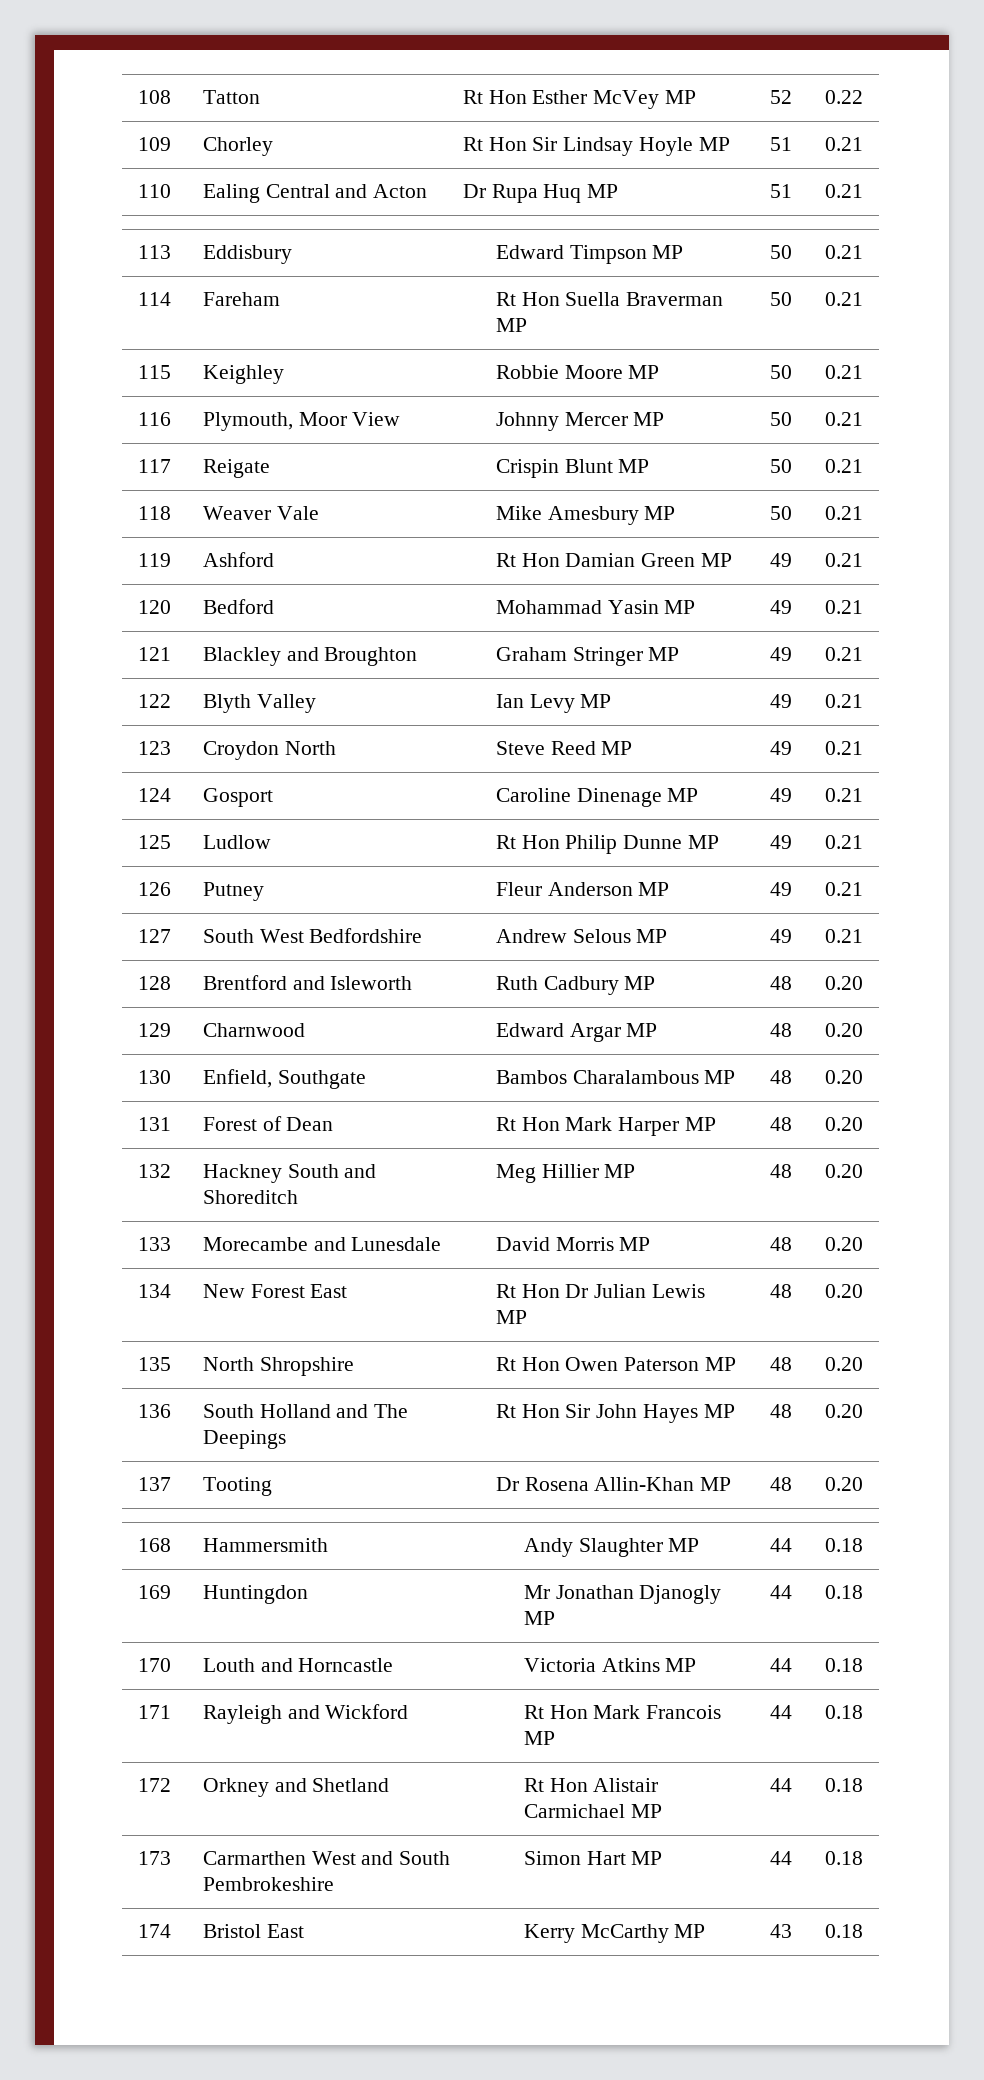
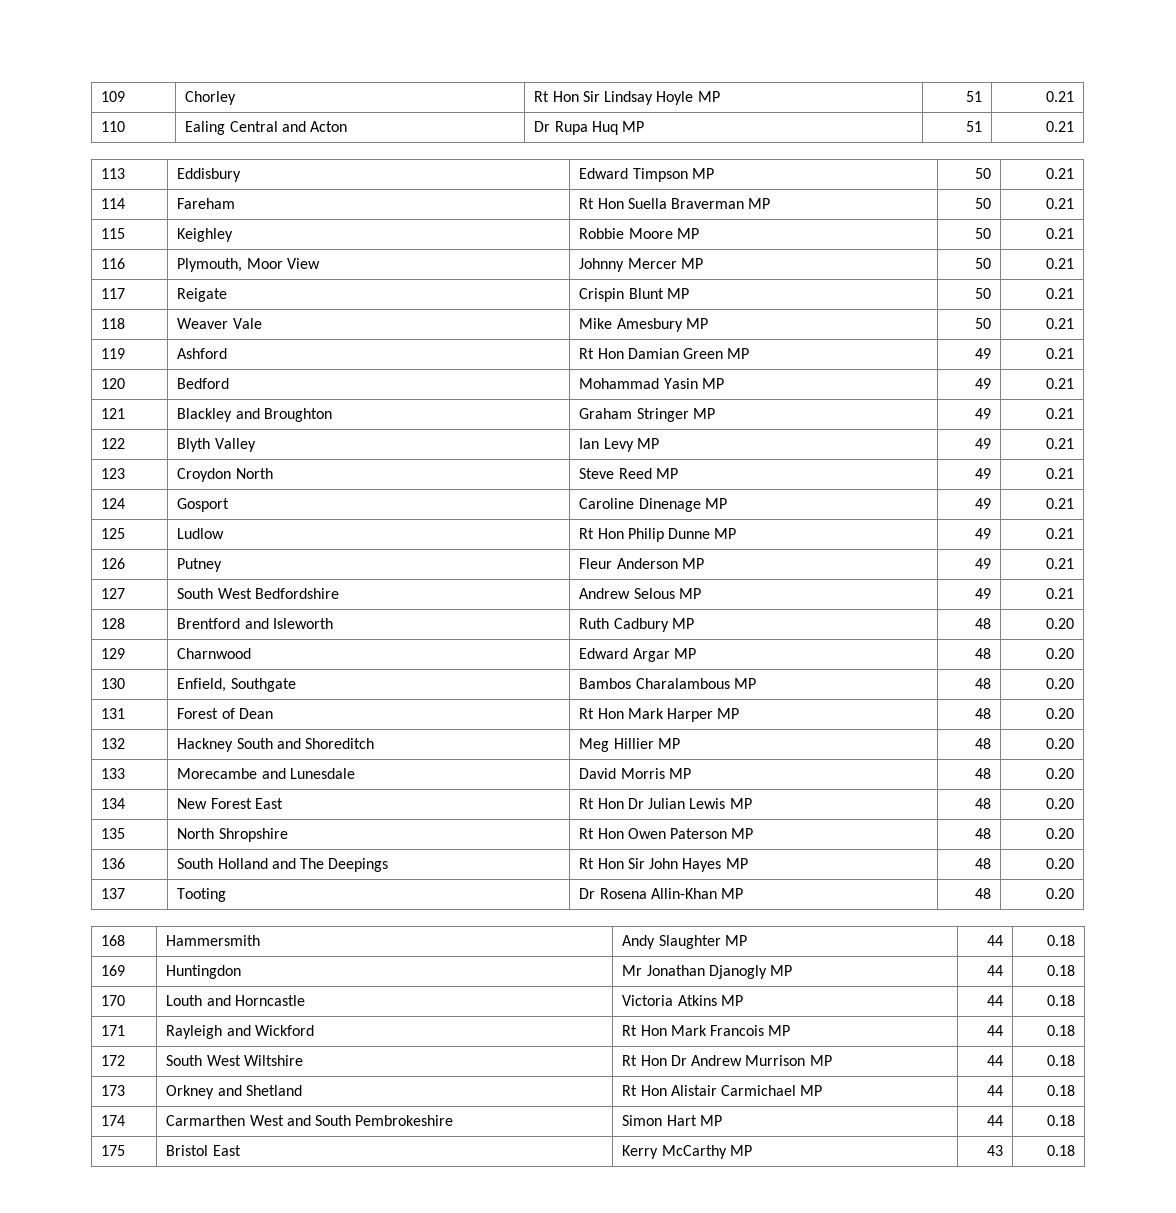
- 108 | Tatton | Rt Hon Esther McVey MP | 52 | 0.22
- 172 | Orkney and Shetland | Rt Hon Alistair Carmichael MP | 44 | 0.18
+ 172 | South West Wiltshire | Rt Hon Dr Andrew Murrison MP | 44 | 0.18
+ 173 | Orkney and Shetland | Rt Hon Alistair Carmichael MP | 44 | 0.18
- 173 | Carmarthen West and South Pembrokeshire | Simon Hart MP | 44 | 0.18
+ 174 | Carmarthen West and South Pembrokeshire | Simon Hart MP | 44 | 0.18
- 174 | Bristol East | Kerry McCarthy MP | 43 | 0.18
+ 175 | Bristol East | Kerry McCarthy MP | 43 | 0.18

